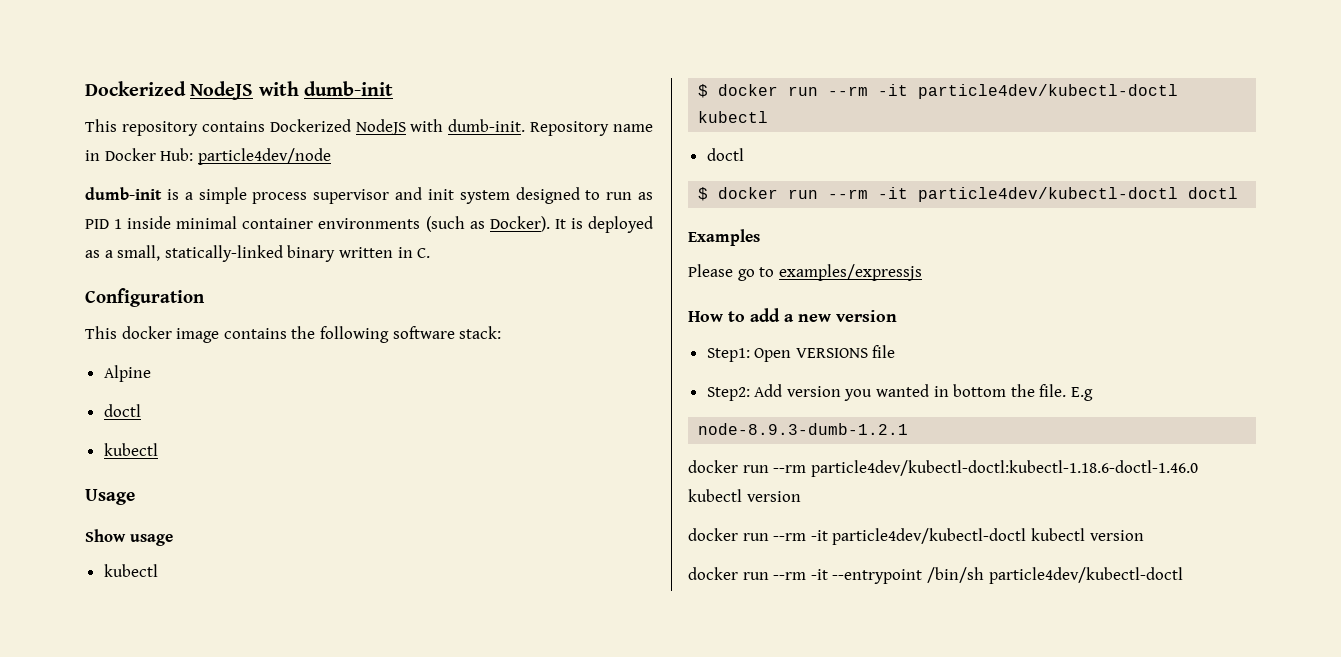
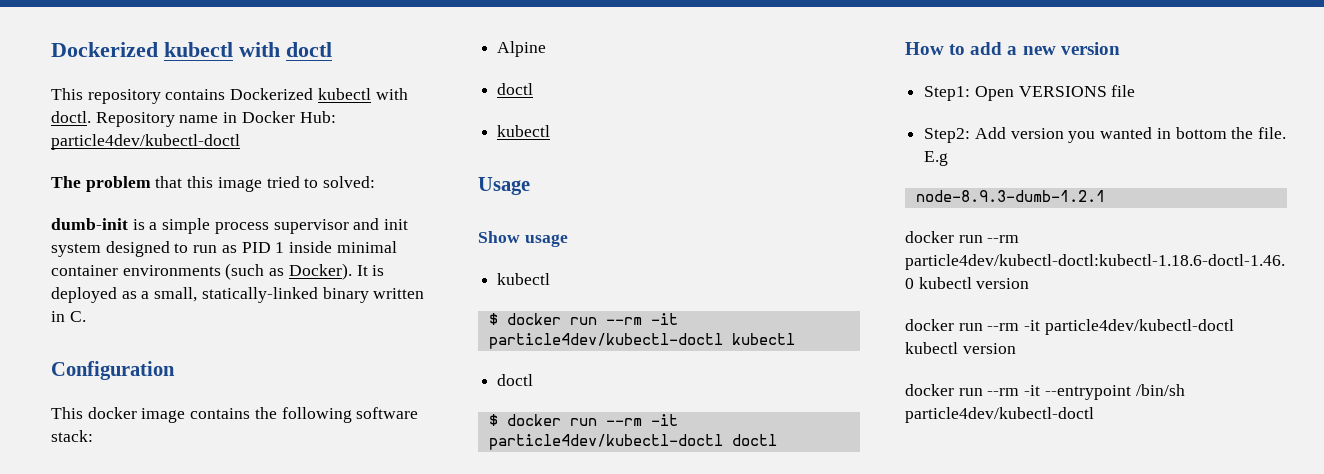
- Dockerized NodeJS with dumb-init
+ Dockerized kubectl with doctl
- This repository contains Dockerized NodeJS with dumb-init.
+ This repository contains Dockerized kubectl with doctl.
- Repository name in Docker Hub: particle4dev/node
+ Repository name in Docker Hub: particle4dev/kubectl-doctl
+ The problem that this image tried to solved:
- Examples
- Please go to examples/expressjs

